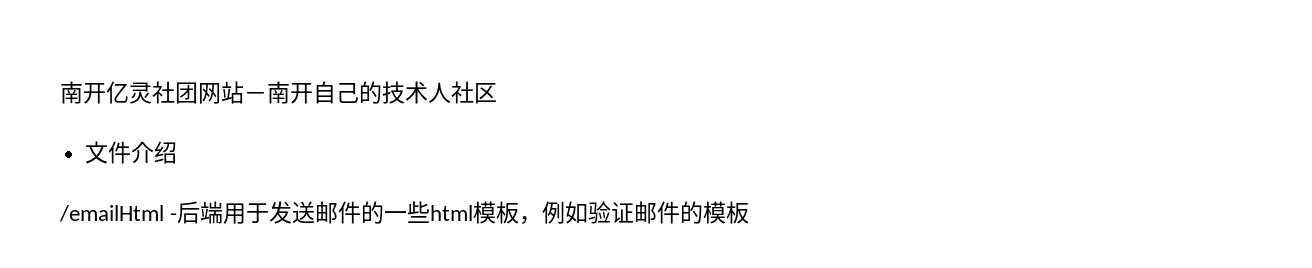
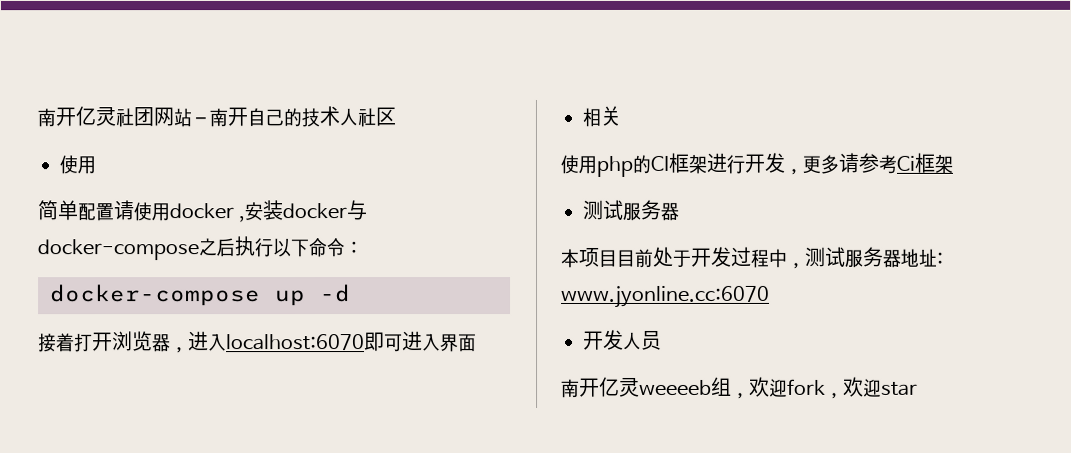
  南开亿灵社团网站－南开自己的技术人社区
- 文件介绍
- /emailHtml -后端用于发送邮件的一些html模板，例如验证邮件的模板
+ 使用
+ 简单配置请使用docker ,安装docker与docker-compose之后执行以下命令：
+ docker-compose up -d
+ 接着打开浏览器，进入localhost:6070即可进入界面
+ 相关
+ 使用php的CI框架进行开发，更多请参考Ci框架
+ 测试服务器
+ 本项目目前处于开发过程中，测试服务器地址: www.jyonline.cc:6070
+ 开发人员
+ 南开亿灵weeeeb组，欢迎fork，欢迎star

